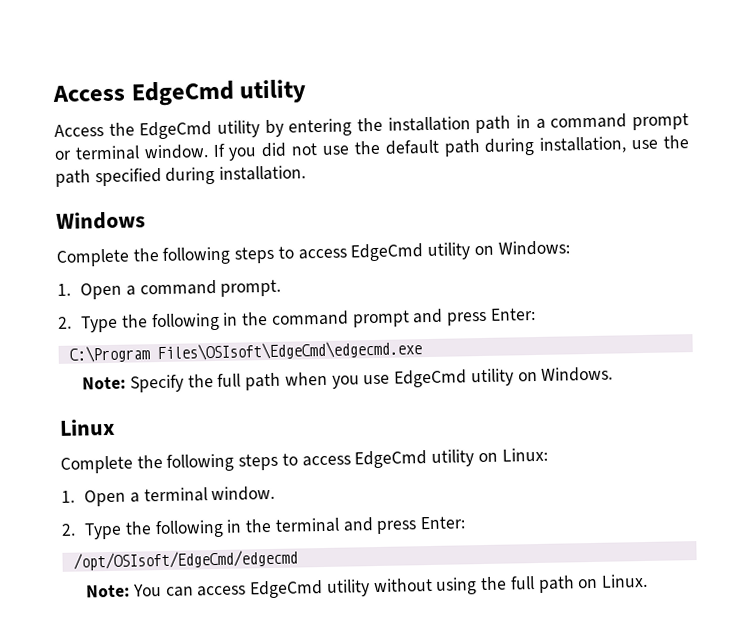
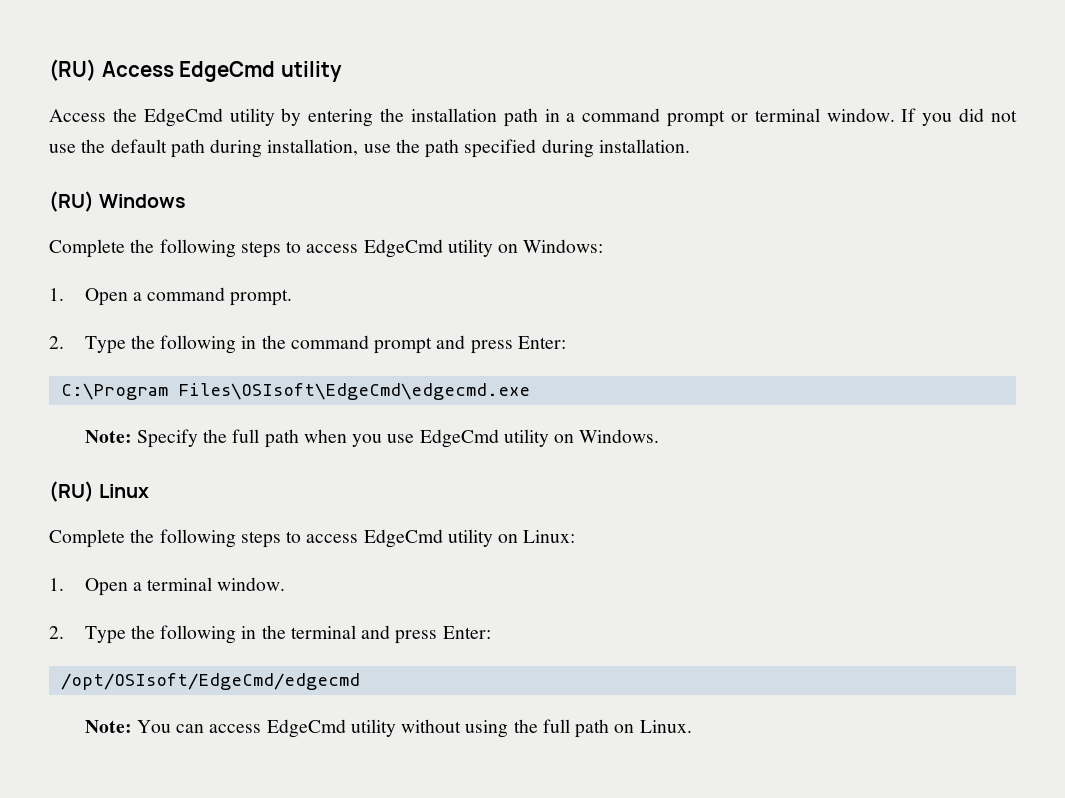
- Access EdgeCmd utility
+ (RU) Access EdgeCmd utility
- Windows
+ (RU) Windows
- Linux
+ (RU) Linux

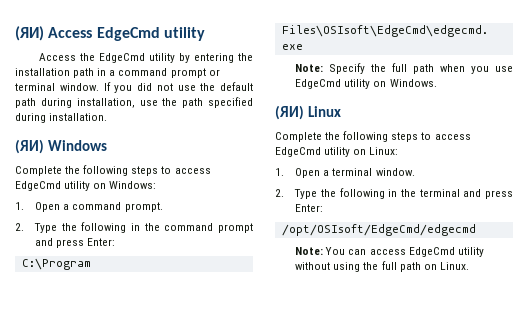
- (RU) Access EdgeCmd utility
+ (ЯИ) Access EdgeCmd utility
- (RU) Windows
+ (ЯИ) Windows
- (RU) Linux
+ (ЯИ) Linux

